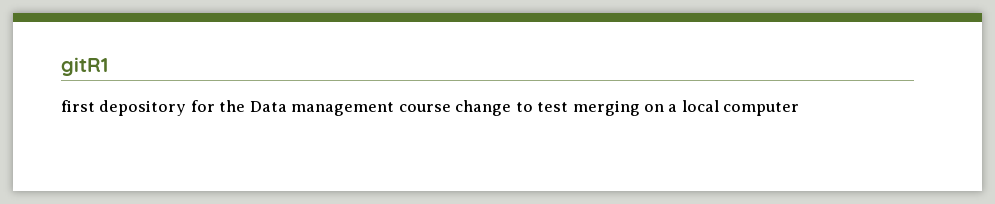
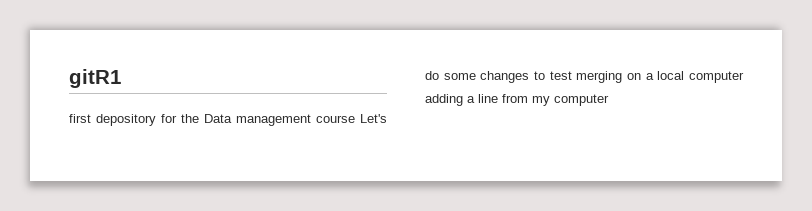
- first depository for the Data management course change to test merging on a local computer
+ first depository for the Data management course Let's do some changes to test merging on a local computer adding a line from my computer

